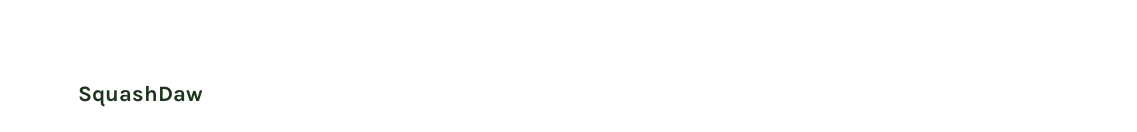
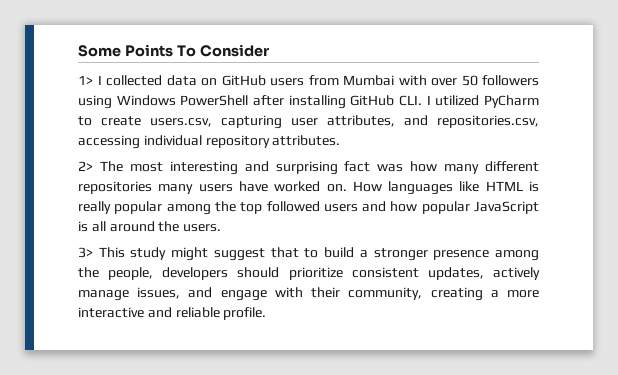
- SquashDaw
+ Some Points To Consider
+ 1> I collected data on GitHub users from Mumbai with over 50 followers using Windows PowerShell after installing GitHub CLI. I utilized PyCharm to create users.csv, capturing user attributes, and repositories.csv, accessing individual repository attributes.
+ 2> The most interesting and surprising fact was how many different repositories many users have worked on. How languages like HTML is really popular among the top followed users and how popular JavaScript is all around the users.
+ 3> This study might suggest that to build a stronger presence among the people, developers should prioritize consistent updates, actively manage issues, and engage with their community, creating a more interactive and reliable profile.

